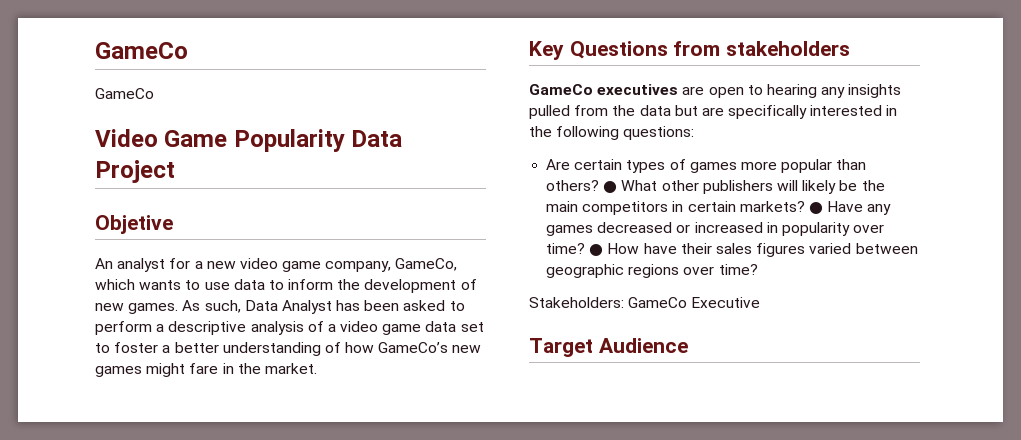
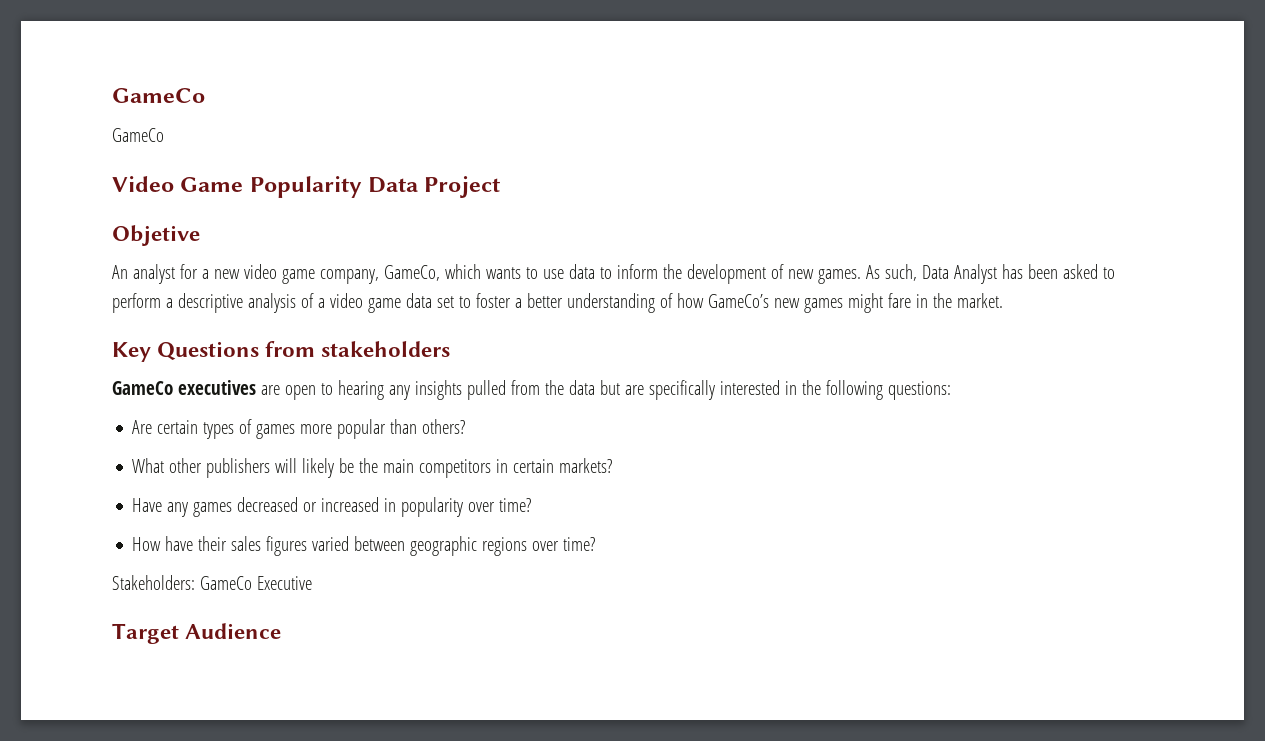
- Are certain types of games more popular than others? ● What other publishers will likely be the main competitors in certain markets? ● Have any games decreased or increased in popularity over time? ● How have their sales figures varied between geographic regions over time?
+ Are certain types of games more popular than others?
+ What other publishers will likely be the main competitors in certain markets?
+ Have any games decreased or increased in popularity over time?
+ How have their sales figures varied between geographic regions over time?

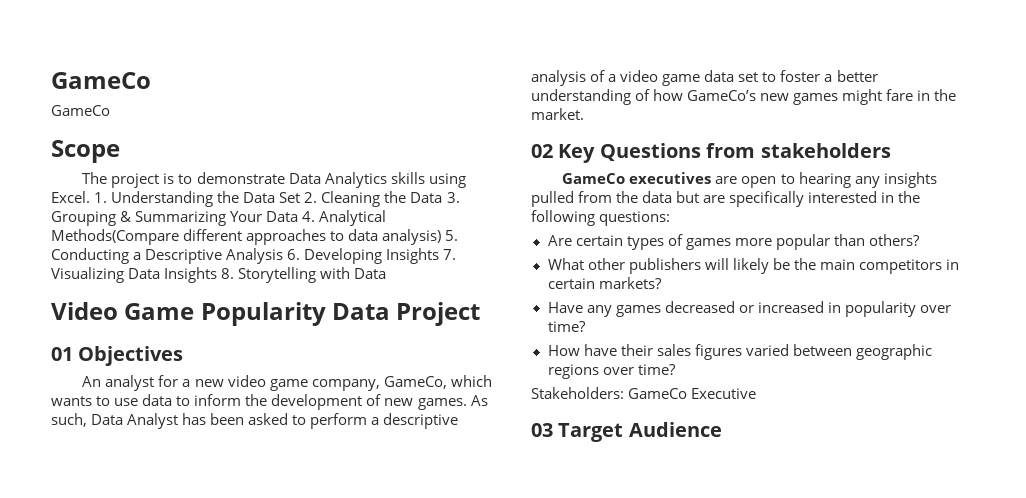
+ Scope
+ The project is to demonstrate Data Analytics skills using Excel. 1. Understanding the Data Set 2. Cleaning the Data 3. Grouping & Summarizing Your Data 4. Analytical Methods(Compare different approaches to data analysis) 5. Conducting a Descriptive Analysis 6. Developing Insights 7. Visualizing Data Insights 8. Storytelling with Data
- Objetive
+ 01 Objectives
- Key Questions from stakeholders
+ 02 Key Questions from stakeholders
- Target Audience
+ 03 Target Audience

